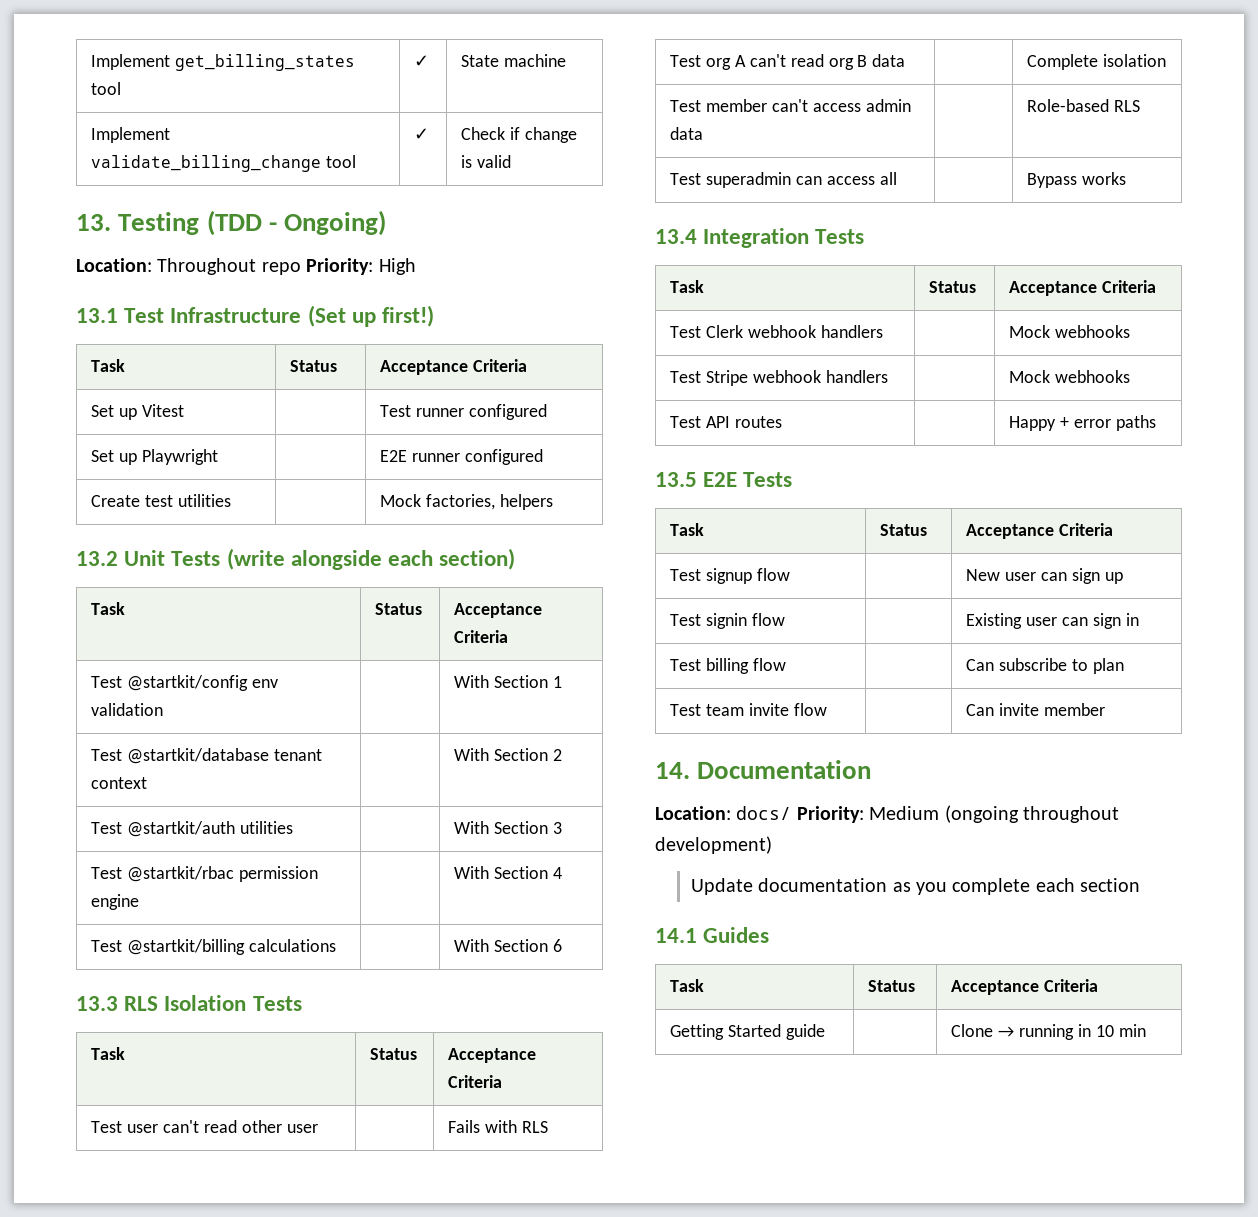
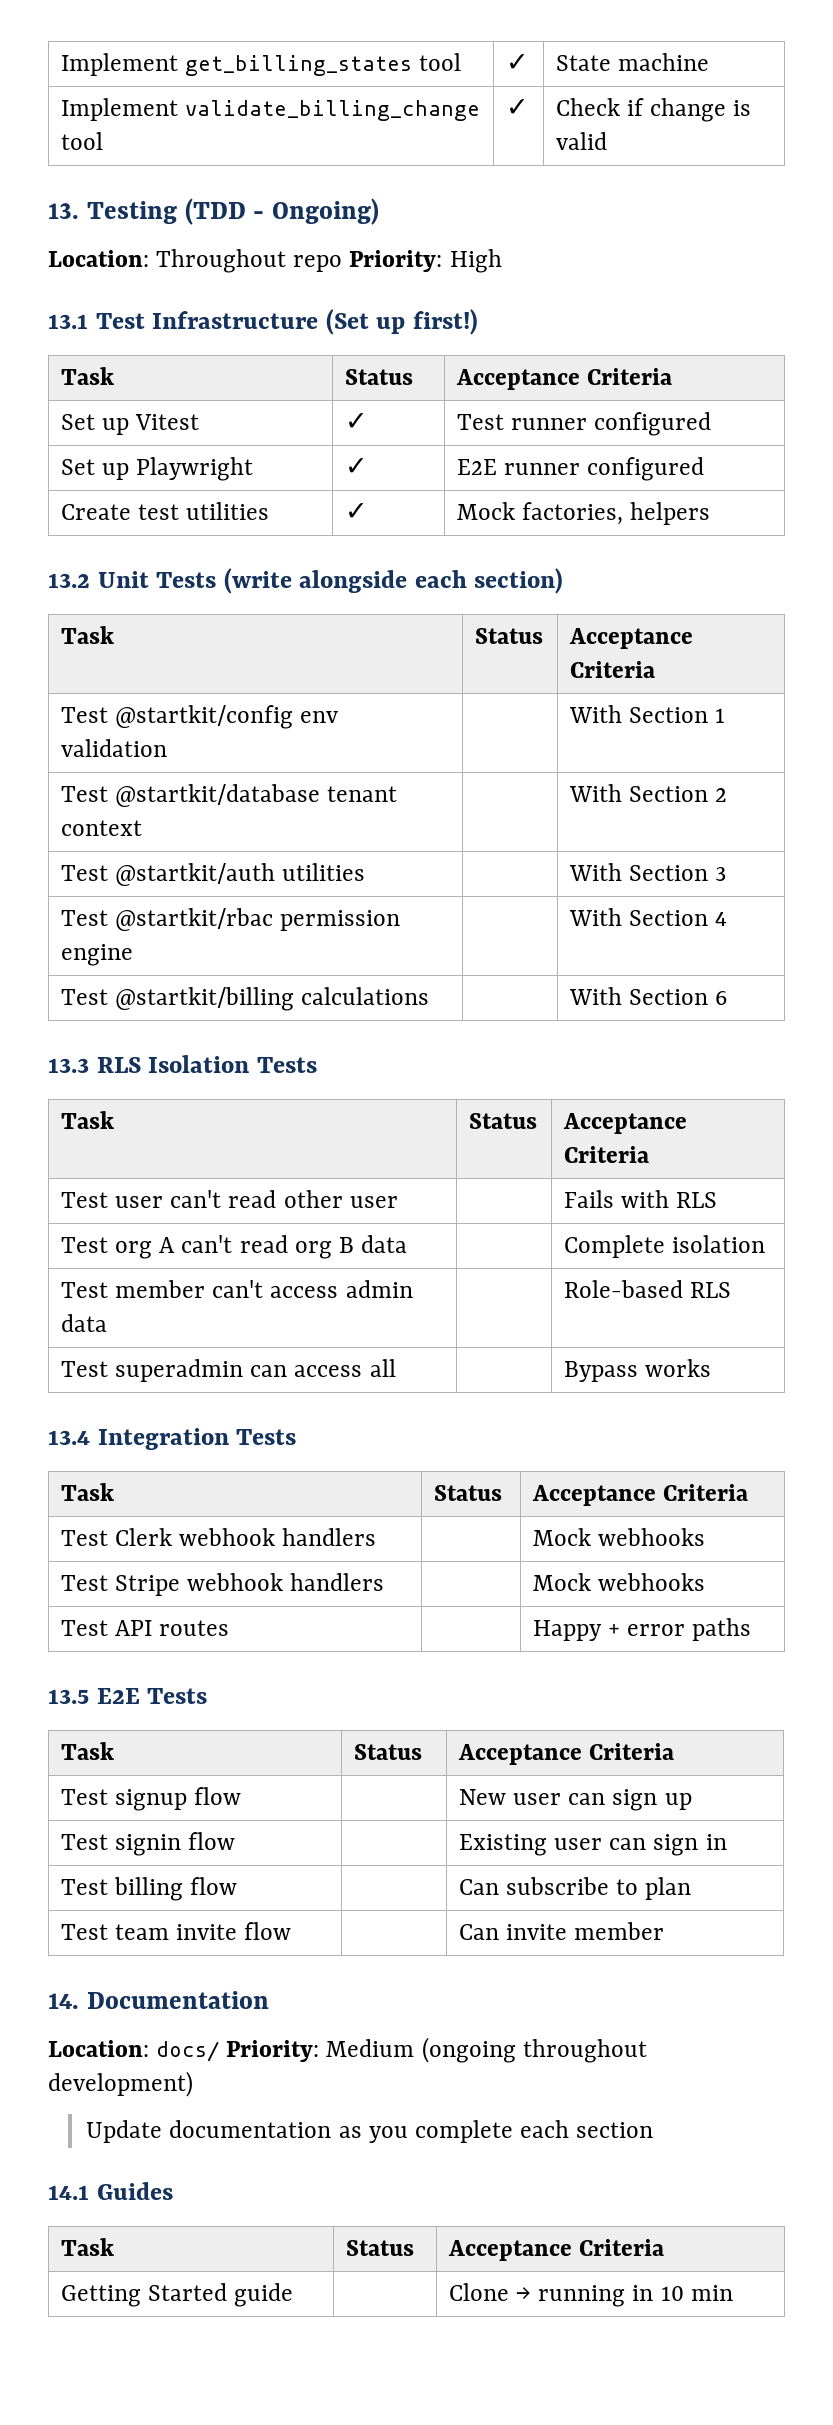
- Set up Vitest | | Test runner configured
+ Set up Vitest | ✓ | Test runner configured
- Set up Playwright | | E2E runner configured
+ Set up Playwright | ✓ | E2E runner configured
- Create test utilities | | Mock factories, helpers
+ Create test utilities | ✓ | Mock factories, helpers

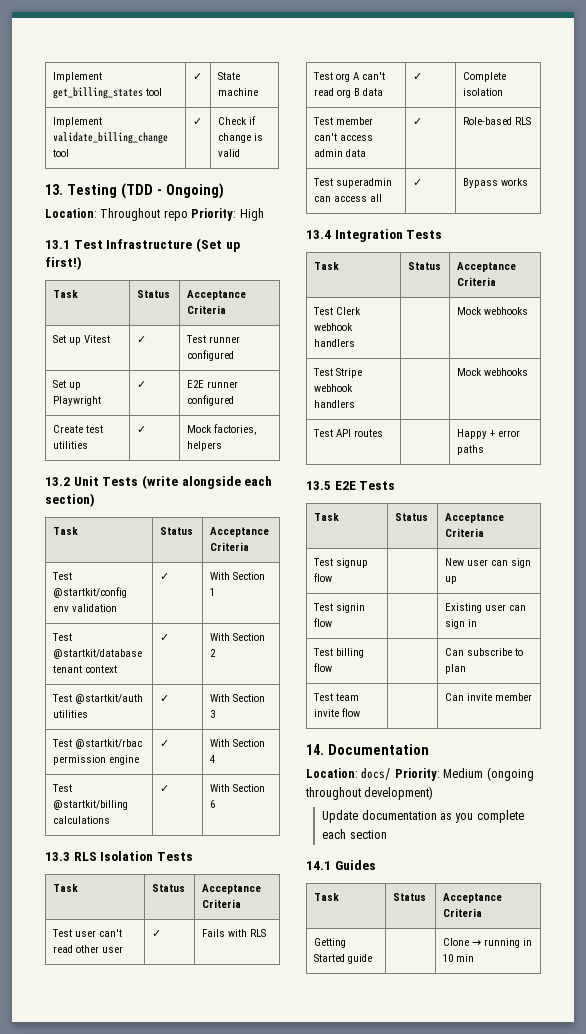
- Test @startkit/config env validation | | With Section 1
+ Test @startkit/config env validation | ✓ | With Section 1
- Test @startkit/database tenant context | | With Section 2
+ Test @startkit/database tenant context | ✓ | With Section 2
- Test @startkit/auth utilities | | With Section 3
+ Test @startkit/auth utilities | ✓ | With Section 3
- Test @startkit/rbac permission engine | | With Section 4
+ Test @startkit/rbac permission engine | ✓ | With Section 4
- Test @startkit/billing calculations | | With Section 6
+ Test @startkit/billing calculations | ✓ | With Section 6
- Test user can't read other user | | Fails with RLS
+ Test user can't read other user | ✓ | Fails with RLS
- Test org A can't read org B data | | Complete isolation
+ Test org A can't read org B data | ✓ | Complete isolation
- Test member can't access admin data | | Role-based RLS
+ Test member can't access admin data | ✓ | Role-based RLS
- Test superadmin can access all | | Bypass works
+ Test superadmin can access all | ✓ | Bypass works

